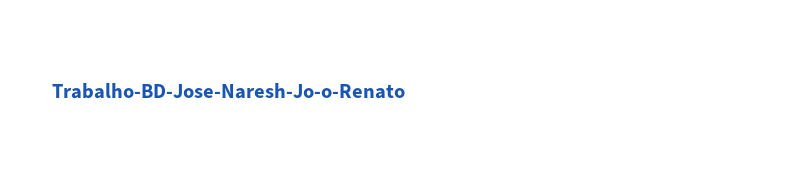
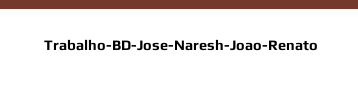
- Trabalho-BD-Jose-Naresh-Jo-o-Renato
+ Trabalho-BD-Jose-Naresh-Joao-Renato

